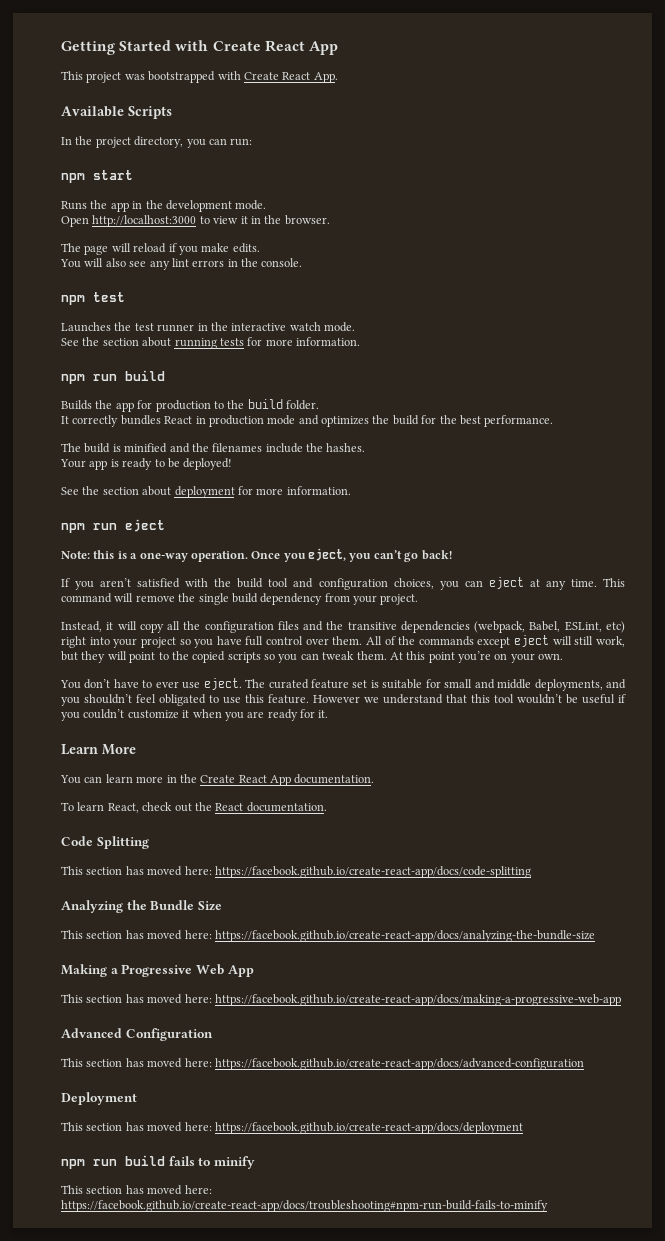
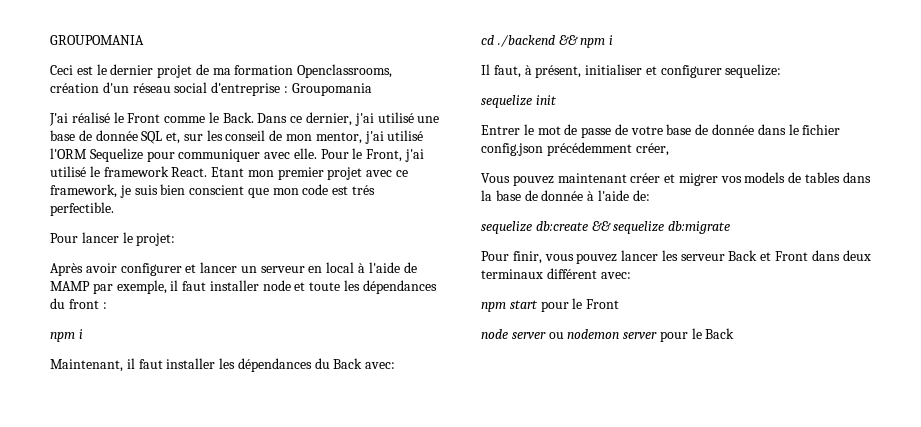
- Getting Started with Create React App
- This project was bootstrapped with Create React App.
- Available Scripts
- In the project directory, you can run:
- npm start
- Runs the app in the development mode.
- Open http://localhost:3000 to view it in the browser.
- The page will reload if you make edits.
- You will also see any lint errors in the console.
- npm test
- Launches the test runner in the interactive watch mode.
- See the section about running tests for more information.
- npm run build
- Builds the app for production to the build folder.
- It correctly bundles React in production mode and optimizes the build for the best performance.
- The build is minified and the filenames include the hashes.
- Your app is ready to be deployed!
- See the section about deployment for more information.
- npm run eject
- Note: this is a one-way operation. Once you eject, you can’t go back!
- If you aren’t satisfied with the build tool and configuration choices, you can eject at any time. This command will remove the single build dependency from your project.
- Instead, it will copy all the configuration files and the transitive dependencies (webpack, Babel, ESLint, etc) right into your project so you have full control over them. All of the commands except eject will still work, but they will point to the copied scripts so you can tweak them. At this point you’re on your own.
- You don’t have to ever use eject. The curated feature set is suitable for small and middle deployments, and you shouldn’t feel obligated to use this feature. However we understand that this tool wouldn’t be useful if you couldn’t customize it when you are ready for it.
- Learn More
- You can learn more in the Create React App documentation.
- To learn React, check out the React documentation.
- Code Splitting
- This section has moved here: https://facebook.github.io/create-react-app/docs/code-splitting
- Analyzing the Bundle Size
- This section has moved here: https://facebook.github.io/create-react-app/docs/analyzing-the-bundle-size
- Making a Progressive Web App
- This section has moved here: https://facebook.github.io/create-react-app/docs/making-a-progressive-web-app
- Advanced Configuration
- This section has moved here: https://facebook.github.io/create-react-app/docs/advanced-configuration
- Deployment
- This section has moved here: https://facebook.github.io/create-react-app/docs/deployment
- npm run build fails to minify
- This section has moved here: https://facebook.github.io/create-react-app/docs/troubleshooting#npm-run-build-fails-to-minify
+ GROUPOMANIA
+ Ceci est le dernier projet de ma formation Openclassrooms, création d'un réseau social d'entreprise : Groupomania
+ J'ai réalisé le Front comme le Back. Dans ce dernier, j'ai utilisé une base de donnée SQL et, sur les conseil de mon mentor, j'ai utilisé l'ORM Sequelize pour communiquer avec elle. Pour le Front, j'ai utilisé le framework React. Etant mon premier projet avec ce framework, je suis bien conscient que mon code est trés perfectible.
+ Pour lancer le projet:
+ Après avoir configurer et lancer un serveur en local à l'aide de MAMP par exemple, il faut installer node et toute les dépendances du front :
+ npm i
+ Maintenant, il faut installer les dépendances du Back avec:
+ cd ./backend && npm i
+ Il faut, à présent, initialiser et configurer sequelize:
+ sequelize init
+ Entrer le mot de passe de votre base de donnée dans le fichier config.json précédemment créer,
+ Vous pouvez maintenant créer et migrer vos models de tables dans la base de donnée à l'aide de:
+ sequelize db:create && sequelize db:migrate
+ Pour finir, vous pouvez lancer les serveur Back et Front dans deux terminaux différent avec:
+ npm start pour le Front
+ node server ou nodemon server pour le Back

